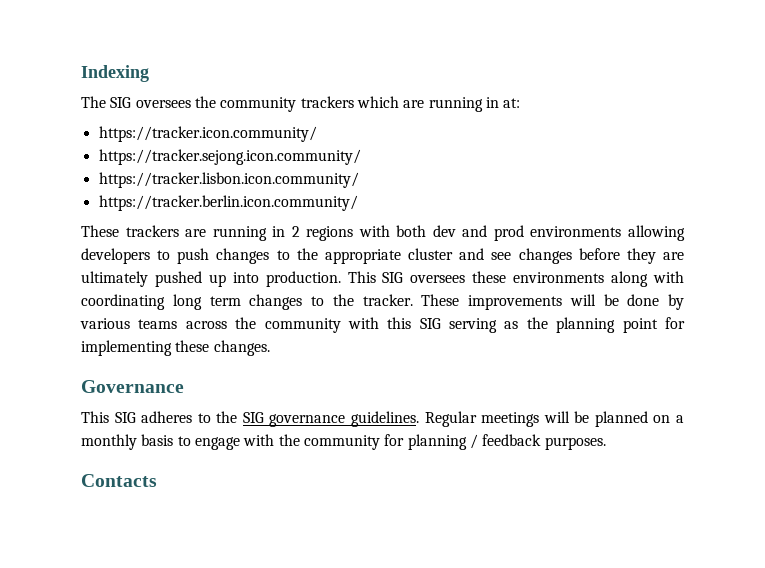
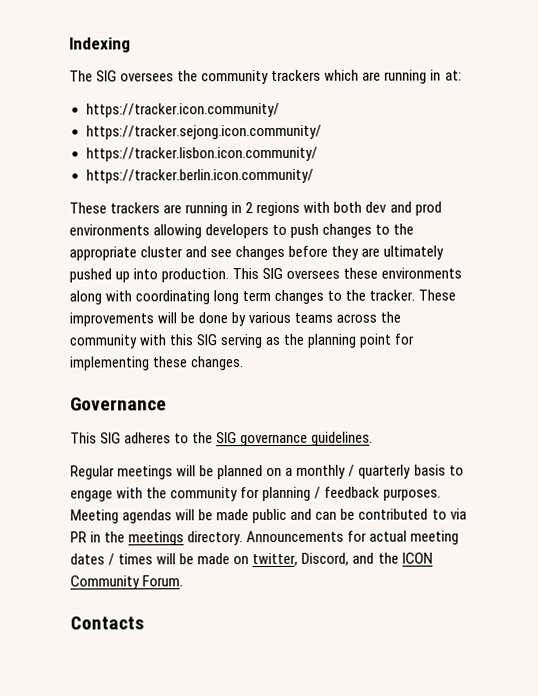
- This SIG adheres to the SIG governance guidelines. Regular meetings will be planned on a monthly basis to engage with the community for planning / feedback purposes.
+ This SIG adheres to the SIG governance guidelines.
+ Regular meetings will be planned on a monthly / quarterly basis to engage with the community for planning / feedback purposes. Meeting agendas will be made public and can be contributed to via PR in the meetings directory. Announcements for actual meeting dates / times will be made on twitter, Discord, and the ICON Community Forum.

